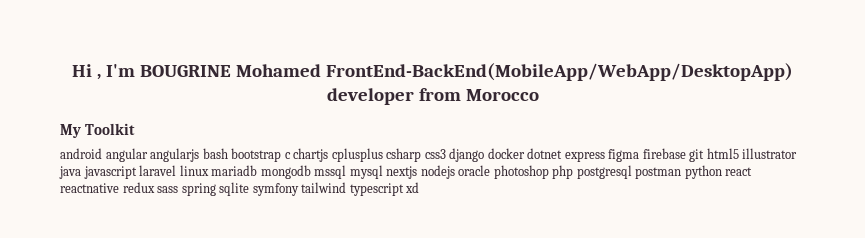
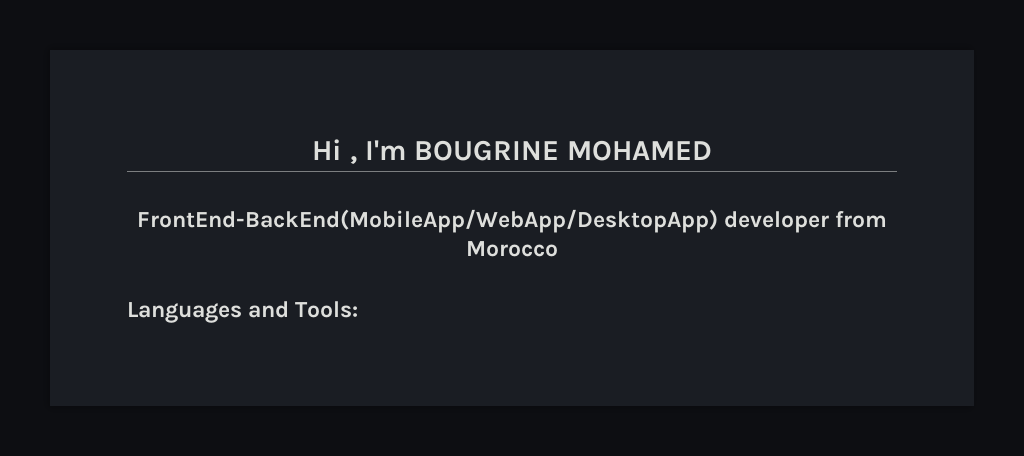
- Hi , I'm BOUGRINE Mohamed FrontEnd-BackEnd(MobileApp/WebApp/DesktopApp) developer from Morocco
+ Hi , I'm BOUGRINE MOHAMED
+ FrontEnd-BackEnd(MobileApp/WebApp/DesktopApp) developer from Morocco
- My Toolkit
- android angular angularjs bash bootstrap c chartjs cplusplus csharp css3 django docker dotnet express figma firebase git html5 illustrator java javascript laravel linux mariadb mongodb mssql mysql nextjs nodejs oracle photoshop php postgresql postman python react reactnative redux sass spring sqlite symfony tailwind typescript xd
+ Languages and Tools:

